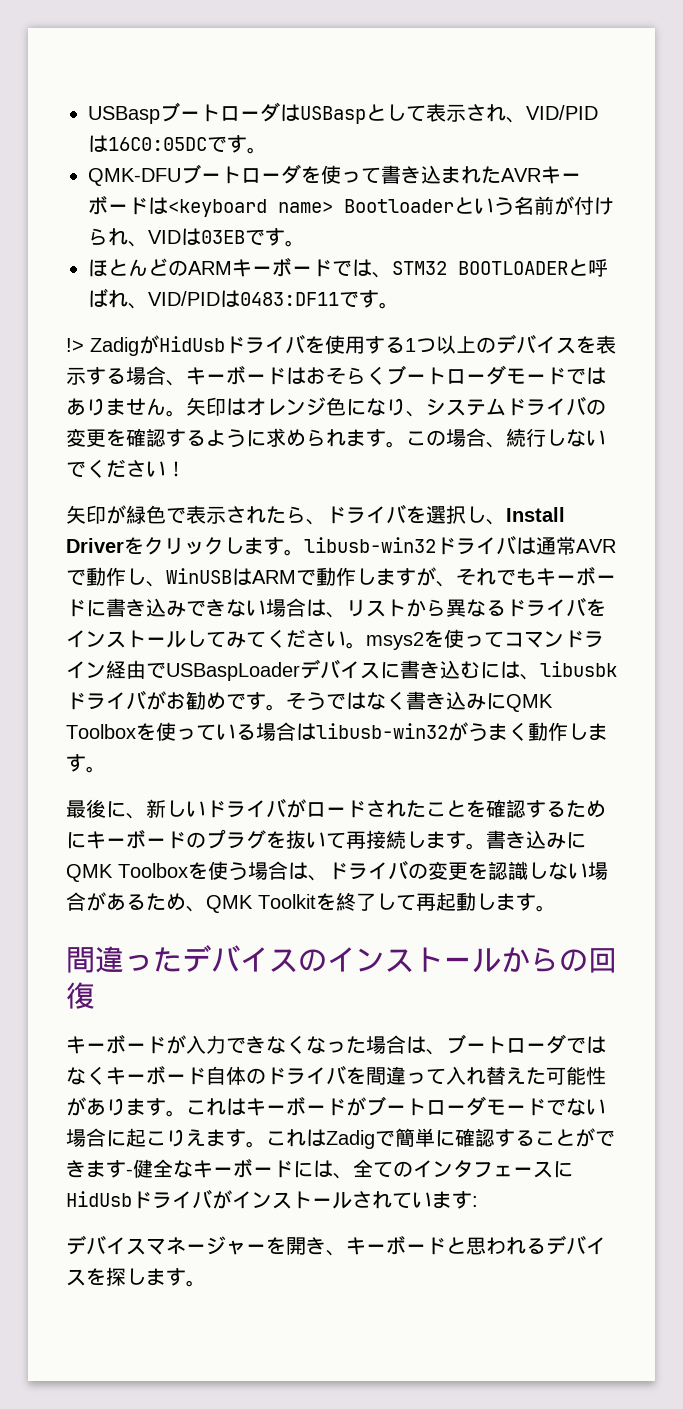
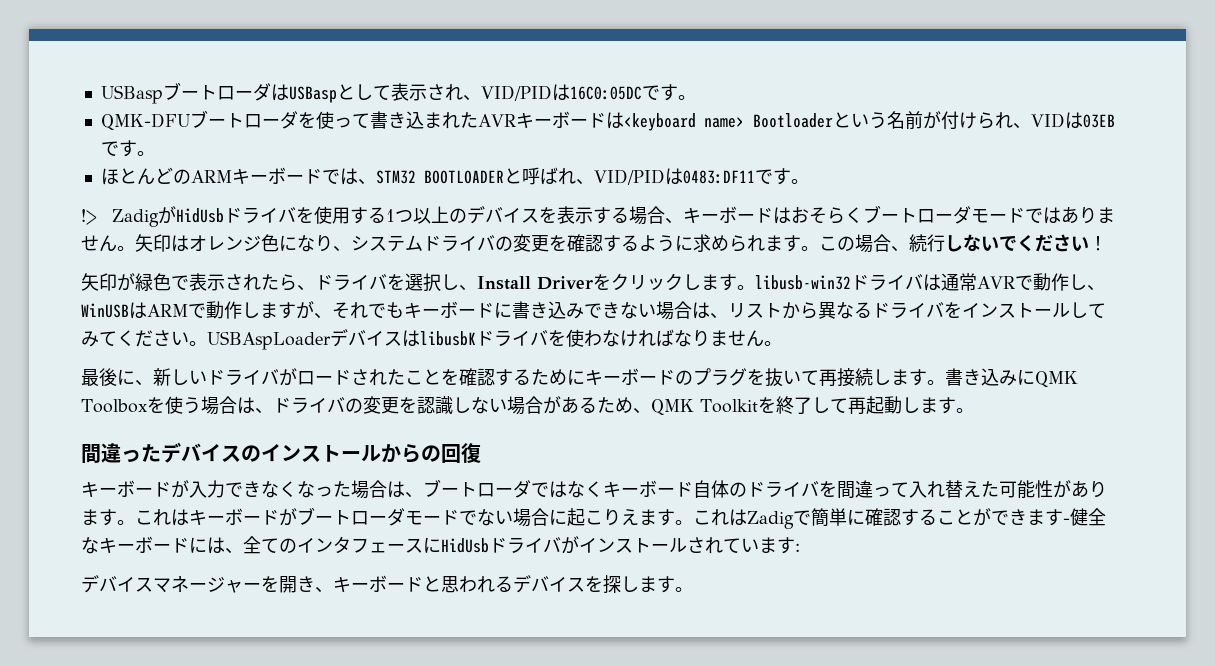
- 矢印が緑色で表示されたら、ドライバを選択し、Install Driverをクリックします。libusb-win32ドライバは通常AVRで動作し、WinUSBはARMで動作しますが、それでもキーボードに書き込みできない場合は、リストから異なるドライバをインストールしてみてください。msys2を使ってコマンドライン経由でUSBaspLoaderデバイスに書き込むには、libusbkドライバがお勧めです。そうではなく書き込みにQMK Toolboxを使っている場合はlibusb-win32がうまく動作します。
+ 矢印が緑色で表示されたら、ドライバを選択し、Install Driverをクリックします。libusb-win32ドライバは通常AVRで動作し、WinUSBはARMで動作しますが、それでもキーボードに書き込みできない場合は、リストから異なるドライバをインストールしてみてください。USBAspLoaderデバイスはlibusbKドライバを使わなければなりません。

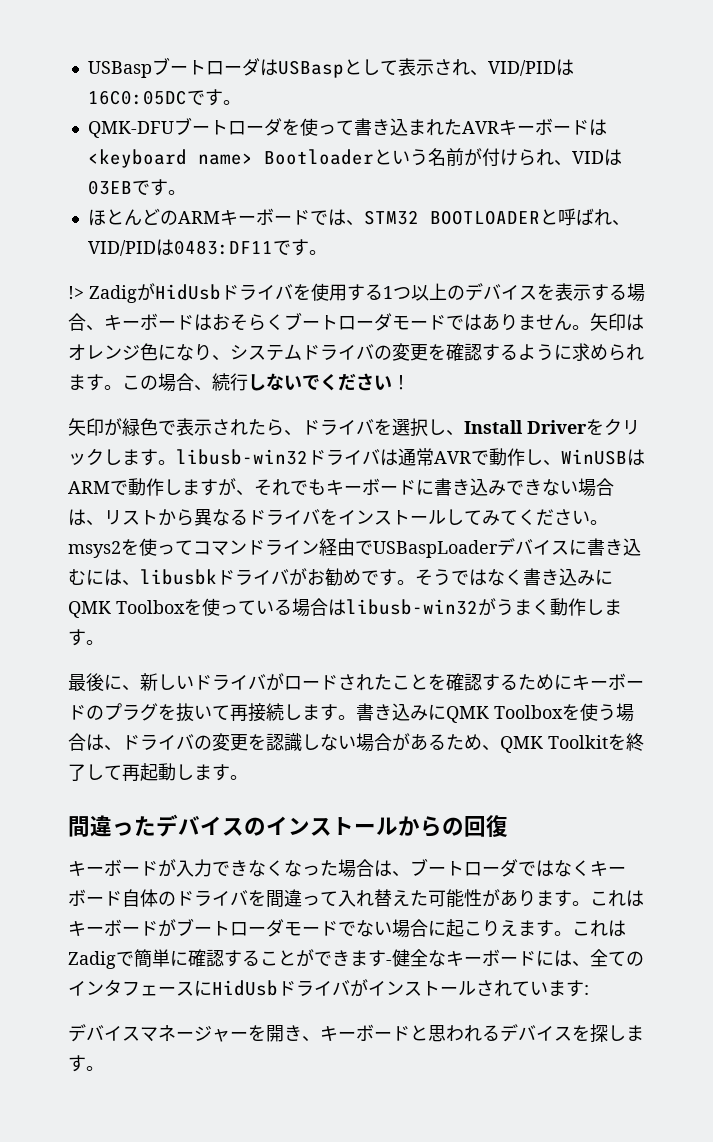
- 矢印が緑色で表示されたら、ドライバを選択し、Install Driverをクリックします。libusb-win32ドライバは通常AVRで動作し、WinUSBはARMで動作しますが、それでもキーボードに書き込みできない場合は、リストから異なるドライバをインストールしてみてください。USBAspLoaderデバイスはlibusbKドライバを使わなければなりません。
+ 矢印が緑色で表示されたら、ドライバを選択し、Install Driverをクリックします。libusb-win32ドライバは通常AVRで動作し、WinUSBはARMで動作しますが、それでもキーボードに書き込みできない場合は、リストから異なるドライバをインストールしてみてください。msys2を使ってコマンドライン経由でUSBaspLoaderデバイスに書き込むには、libusbkドライバがお勧めです。そうではなく書き込みにQMK Toolboxを使っている場合はlibusb-win32がうまく動作します。

